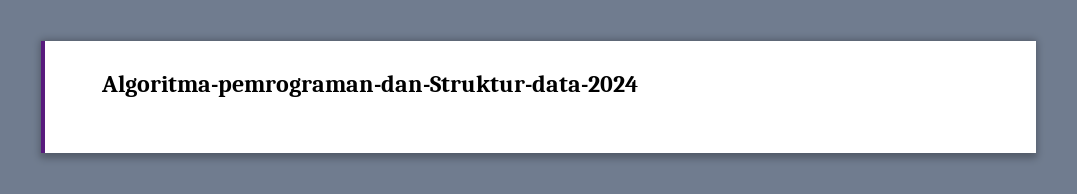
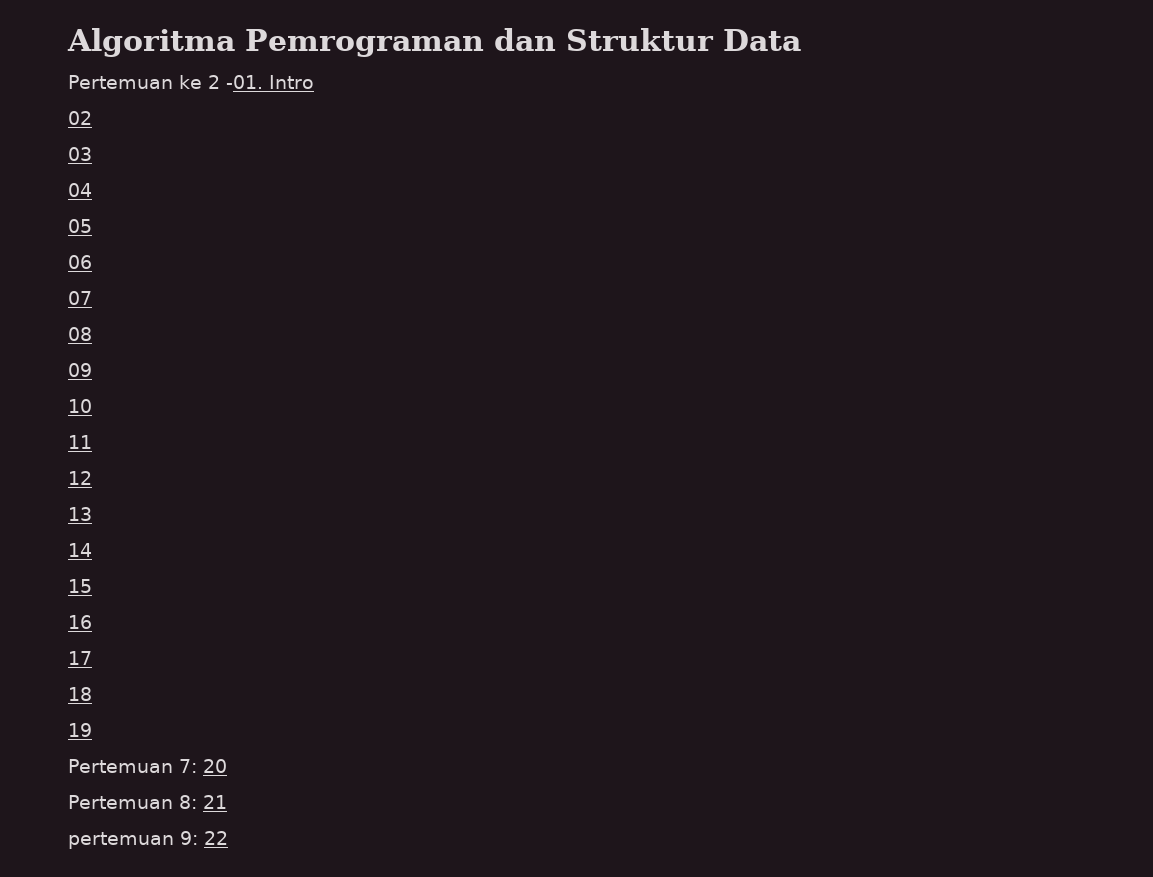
- Algoritma-pemrograman-dan-Struktur-data-2024
+ Algoritma Pemrograman dan Struktur Data
+ Pertemuan ke 2 -01. Intro
+ 02
+ 03
+ 04
+ 05
+ 06
+ 07
+ 08
+ 09
+ 10
+ 11
+ 12
+ 13
+ 14
+ 15
+ 16
+ 17
+ 18
+ 19
+ Pertemuan 7: 20
+ Pertemuan 8: 21
+ pertemuan 9: 22

